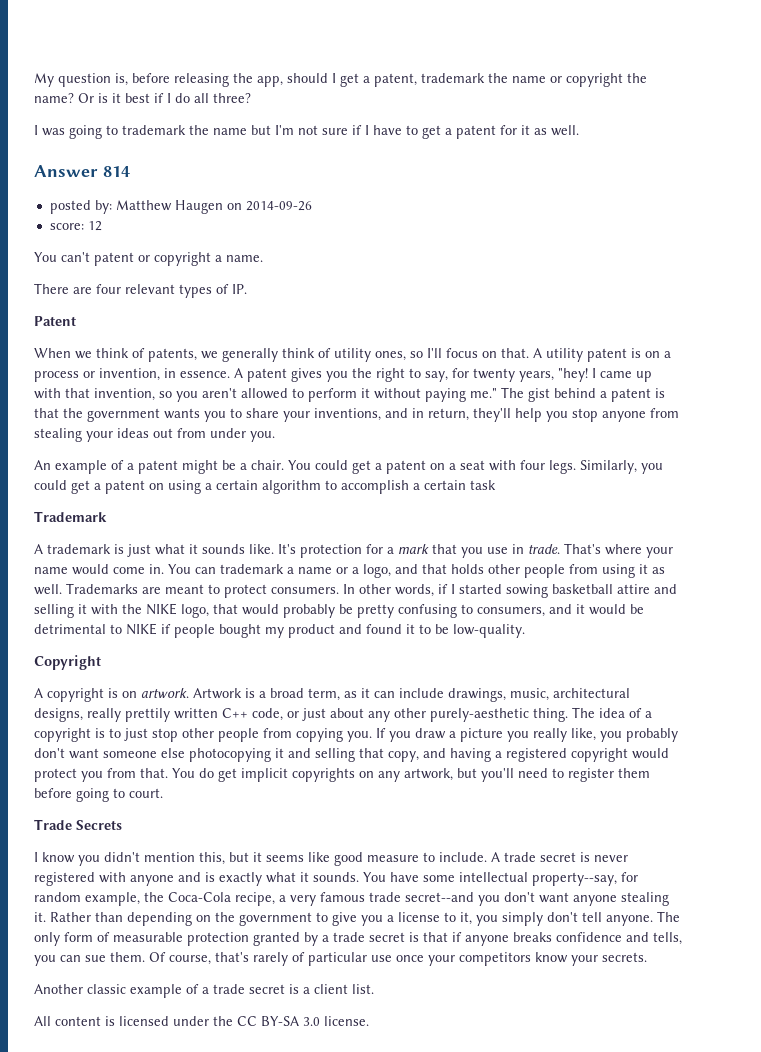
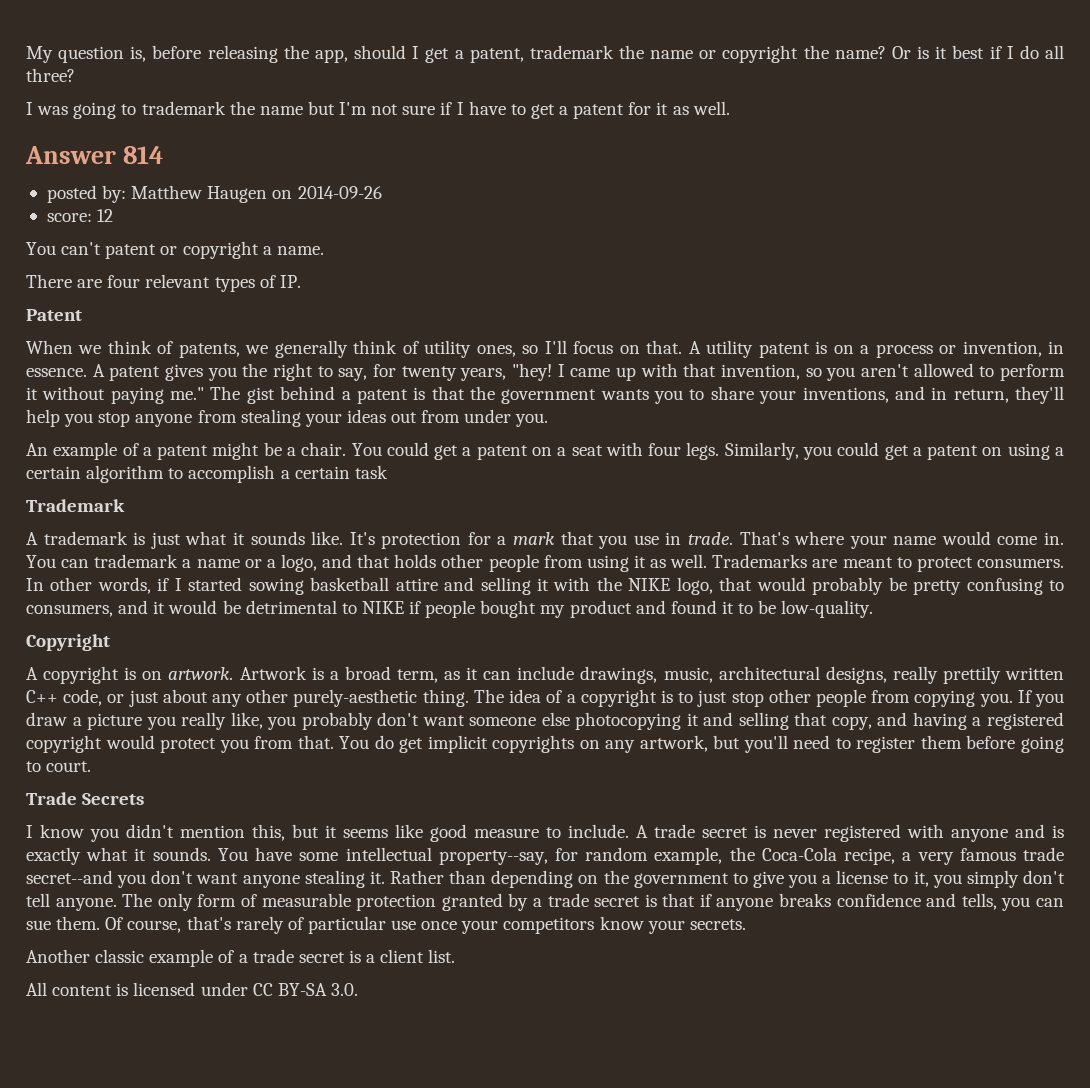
- All content is licensed under the CC BY-SA 3.0 license.
+ All content is licensed under CC BY-SA 3.0.

